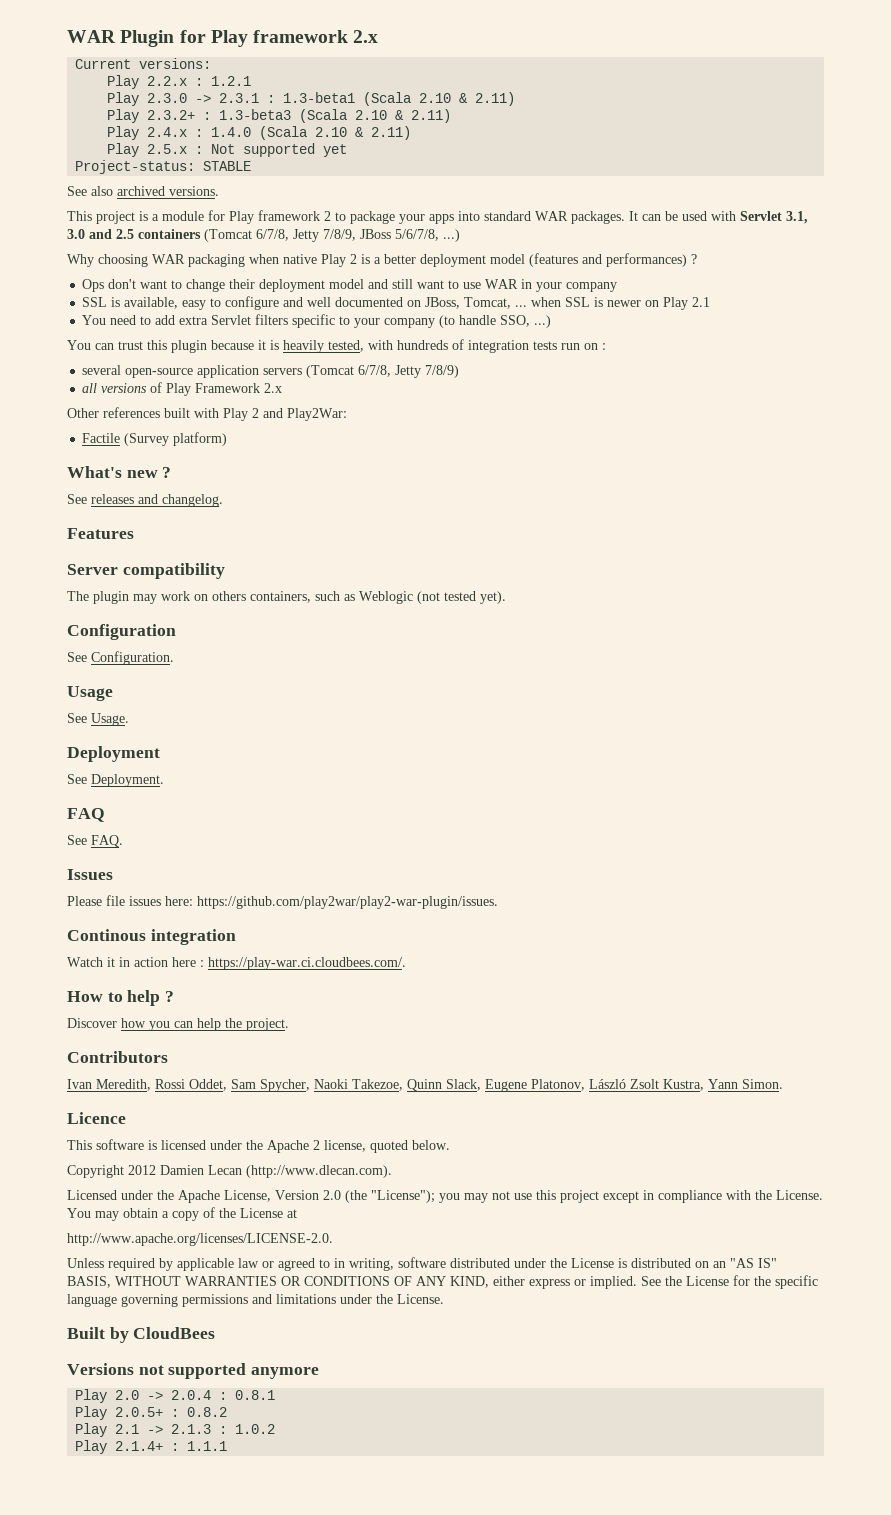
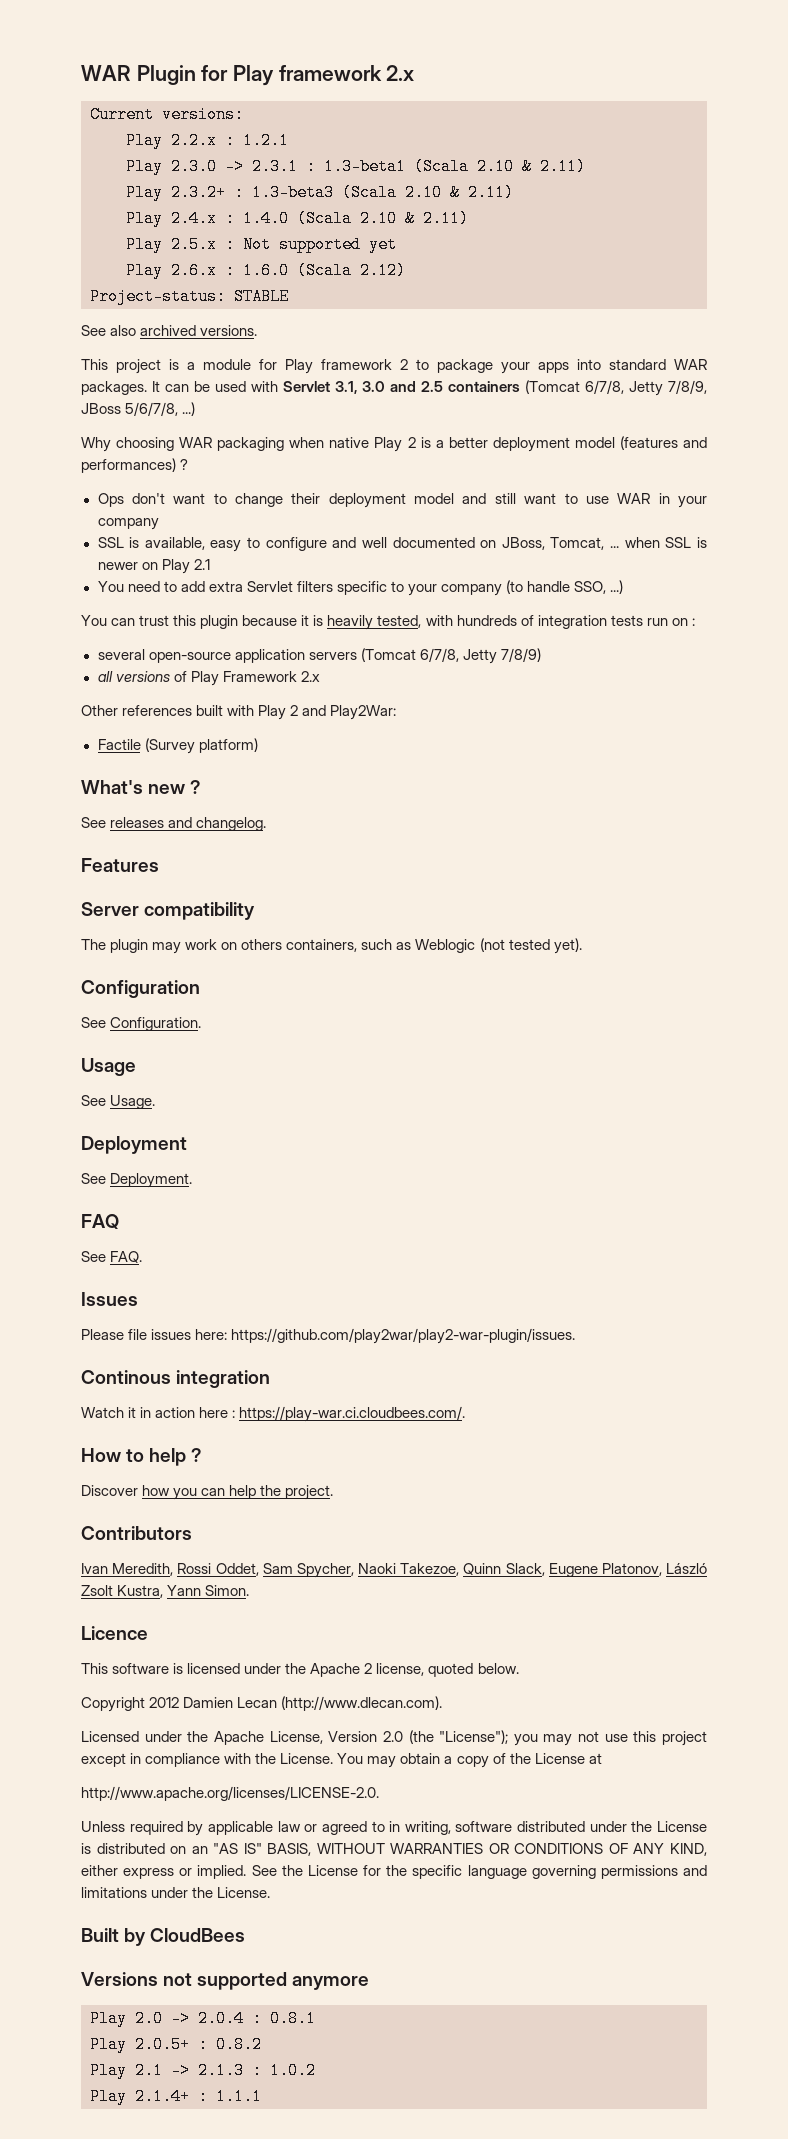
+ Play 2.6.x : 1.6.0 (Scala 2.12)

